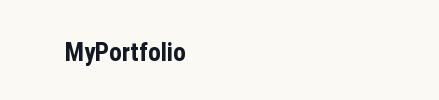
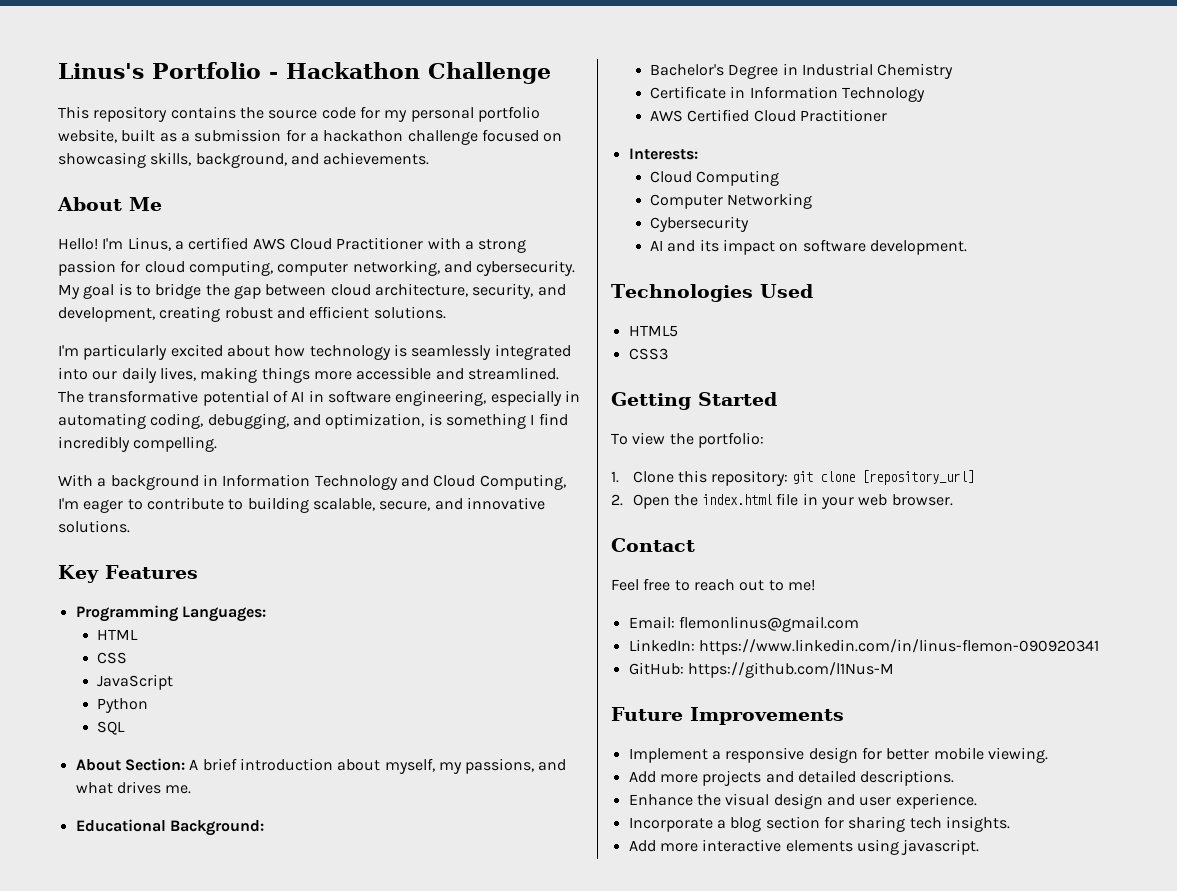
- MyPortfolio
+ Linus's Portfolio - Hackathon Challenge
+ This repository contains the source code for my personal portfolio website, built as a submission for a hackathon challenge focused on showcasing skills, background, and achievements.
+ About Me
+ Hello! I'm Linus, a certified AWS Cloud Practitioner with a strong passion for cloud computing, computer networking, and cybersecurity. My goal is to bridge the gap between cloud architecture, security, and development, creating robust and efficient solutions.
+ I'm particularly excited about how technology is seamlessly integrated into our daily lives, making things more accessible and streamlined. The transformative potential of AI in software engineering, especially in automating coding, debugging, and optimization, is something I find incredibly compelling.
+ With a background in Information Technology and Cloud Computing, I'm eager to contribute to building scalable, secure, and innovative solutions.
+ Key Features
+ Programming Languages:
+ HTML
+ CSS
+ JavaScript
+ Python
+ SQL
+ About Section: A brief introduction about myself, my passions, and what drives me.
+ Educational Background:
+ Bachelor's Degree in Industrial Chemistry
+ Certificate in Information Technology
+ AWS Certified Cloud Practitioner
+ Interests:
+ Cloud Computing
+ Computer Networking
+ Cybersecurity
+ AI and its impact on software development.
+ Technologies Used
+ HTML5
+ CSS3
+ Getting Started
+ To view the portfolio:
+ 1. Clone this repository: git clone [repository_url]
+ 2. Open the index.html file in your web browser.
+ Contact
+ Feel free to reach out to me!
+ Email: flemonlinus@gmail.com
+ LinkedIn: https://www.linkedin.com/in/linus-flemon-090920341
+ GitHub: https://github.com/l1Nus-M
+ Future Improvements
+ Implement a responsive design for better mobile viewing.
+ Add more projects and detailed descriptions.
+ Enhance the visual design and user experience.
+ Incorporate a blog section for sharing tech insights.
+ Add more interactive elements using javascript.

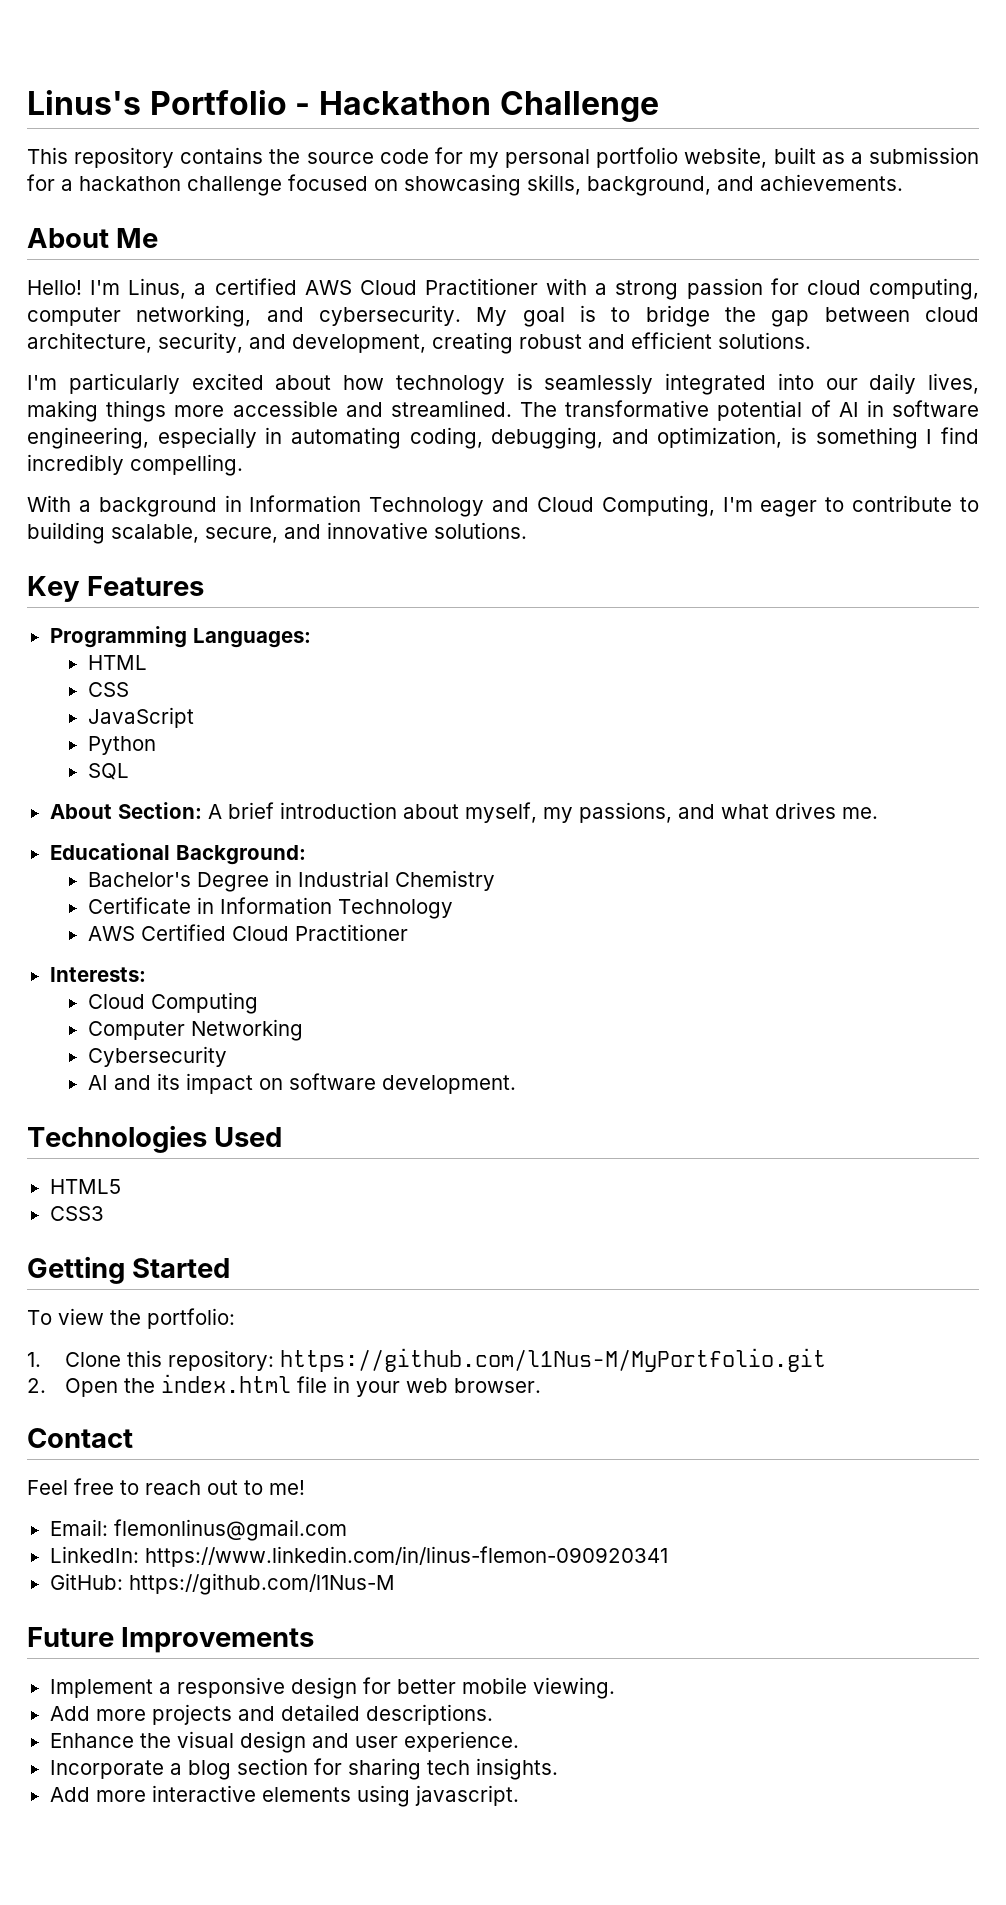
- 1. Clone this repository: git clone [repository_url]
+ 1. Clone this repository: https://github.com/l1Nus-M/MyPortfolio.git

